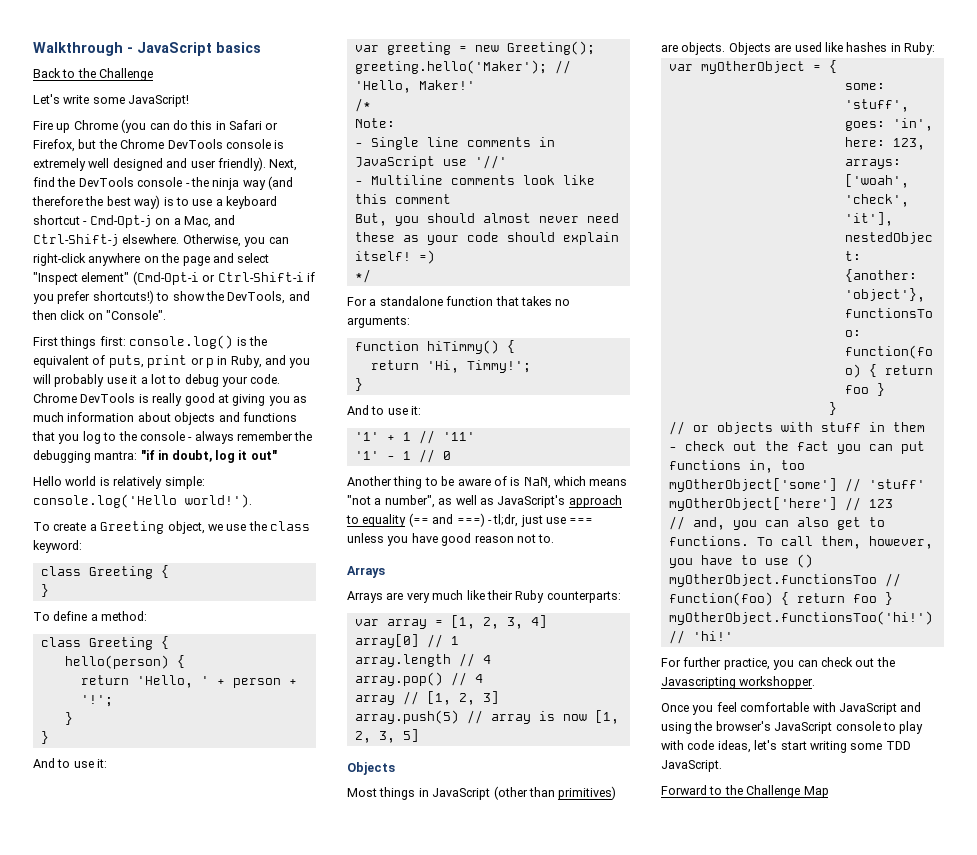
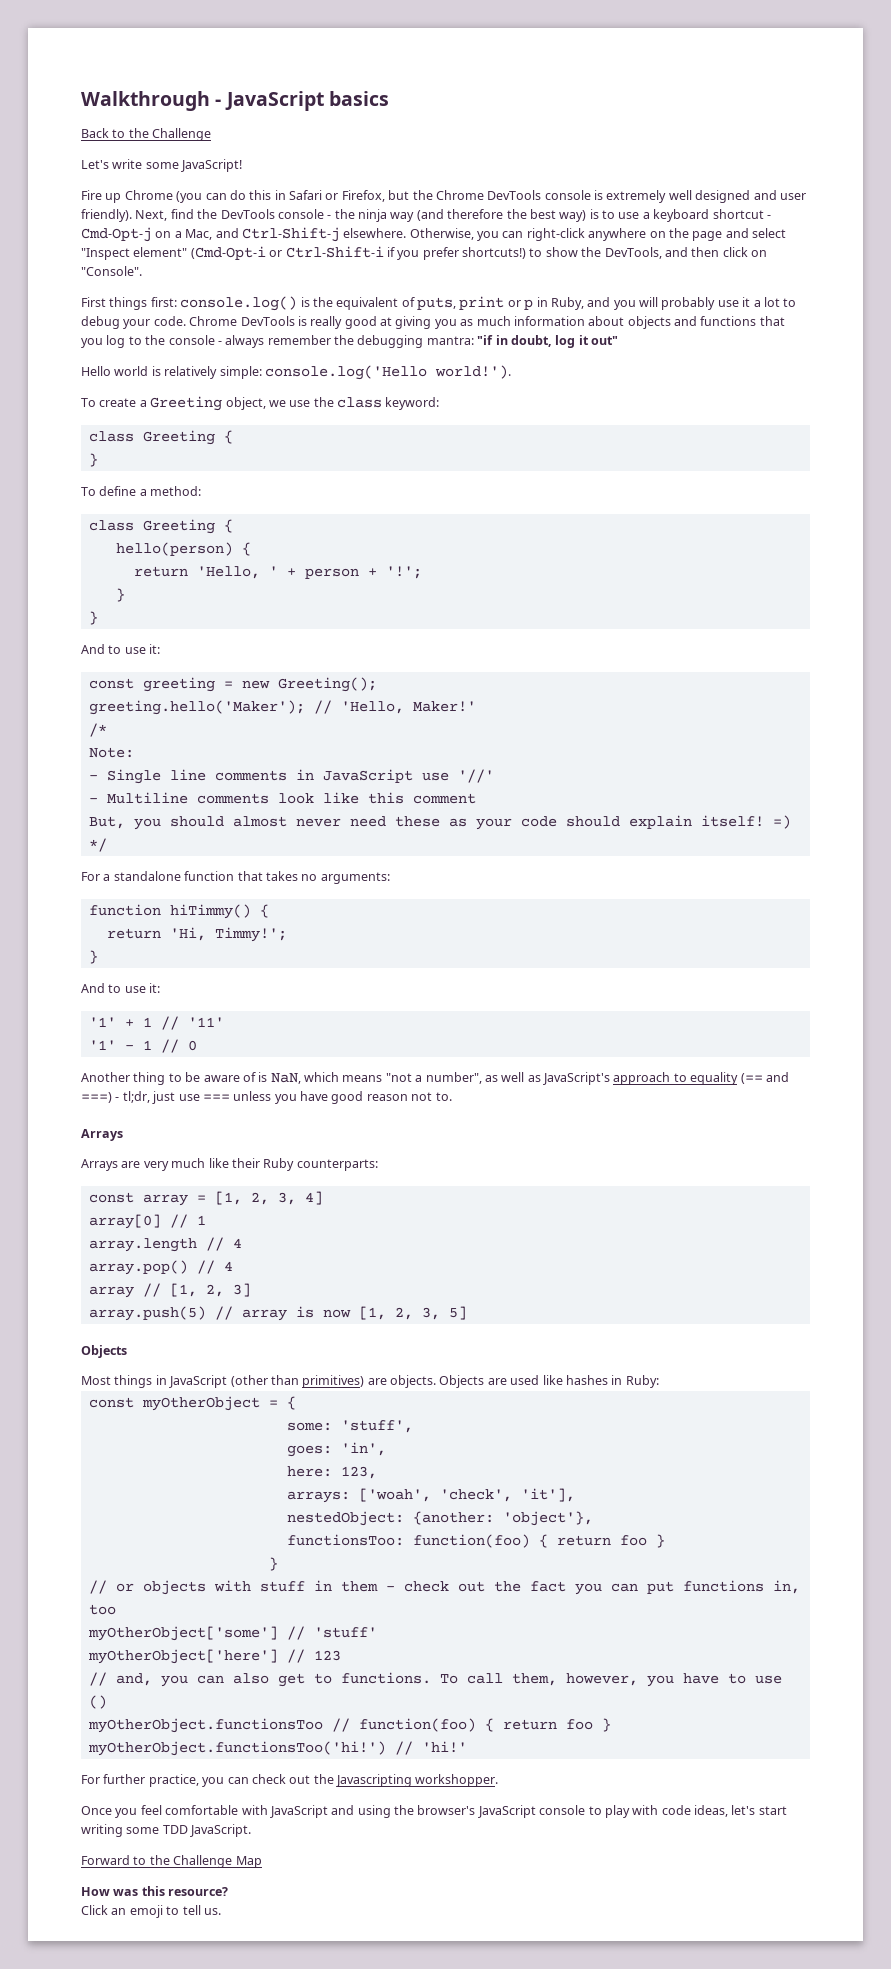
- var greeting = new Greeting();
+ const greeting = new Greeting();
- var array = [1, 2, 3, 4]
+ const array = [1, 2, 3, 4]
- var myOtherObject = {
+ const myOtherObject = {
+ How was this resource?
+ Click an emoji to tell us.

